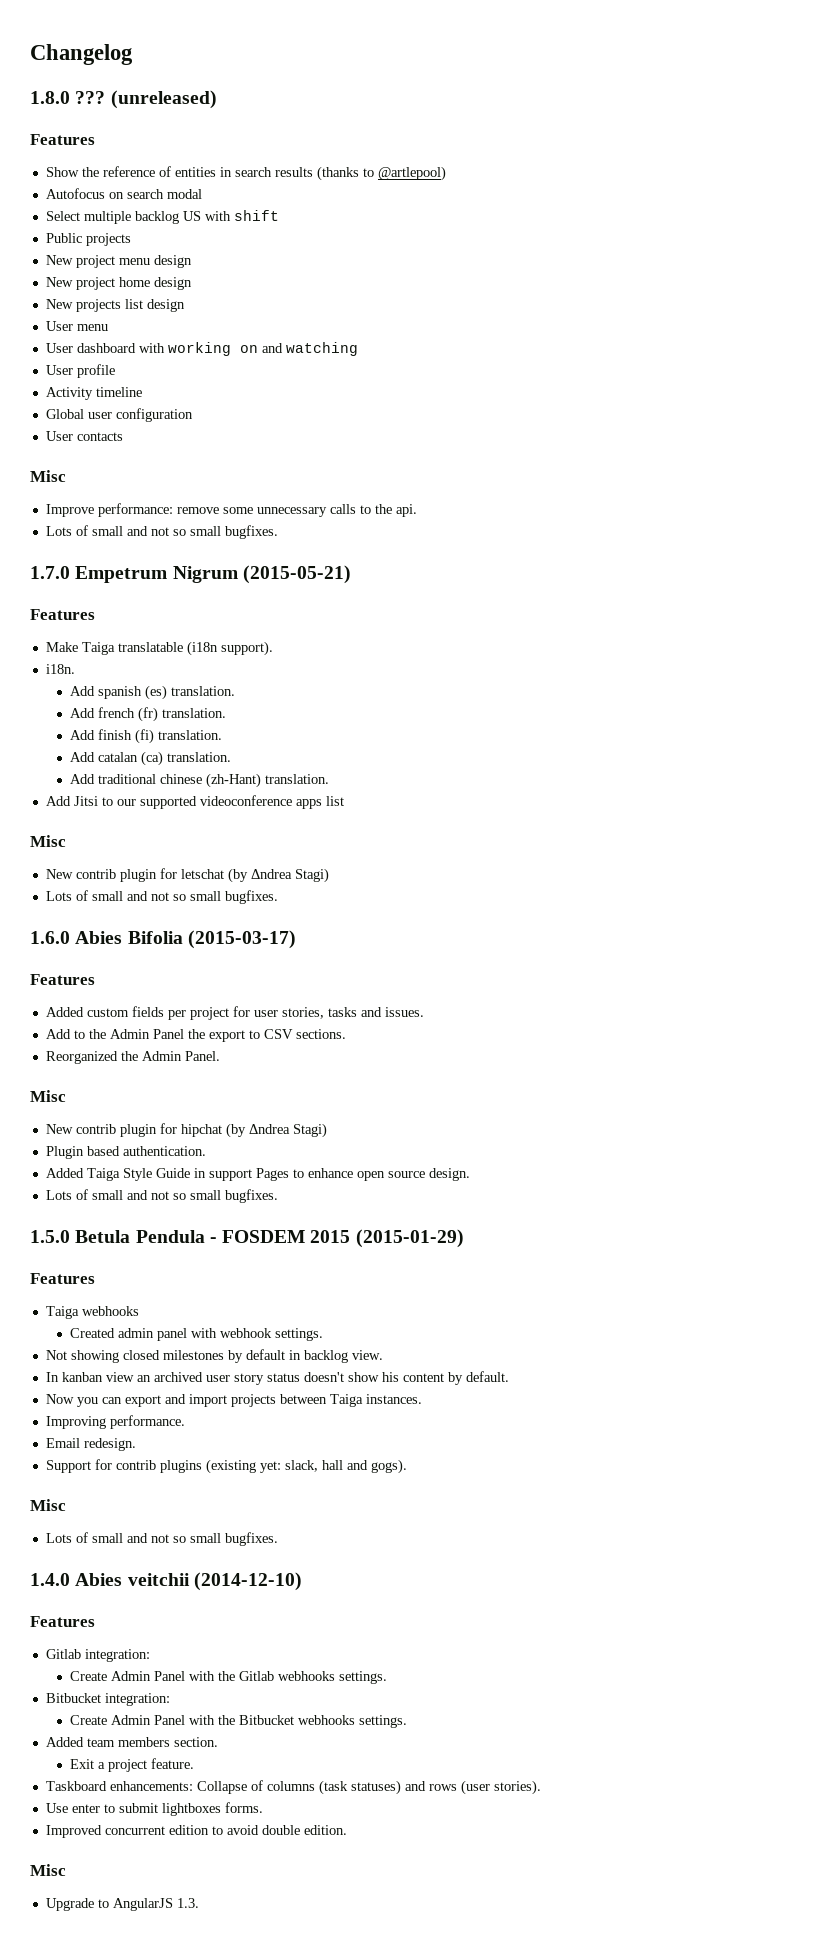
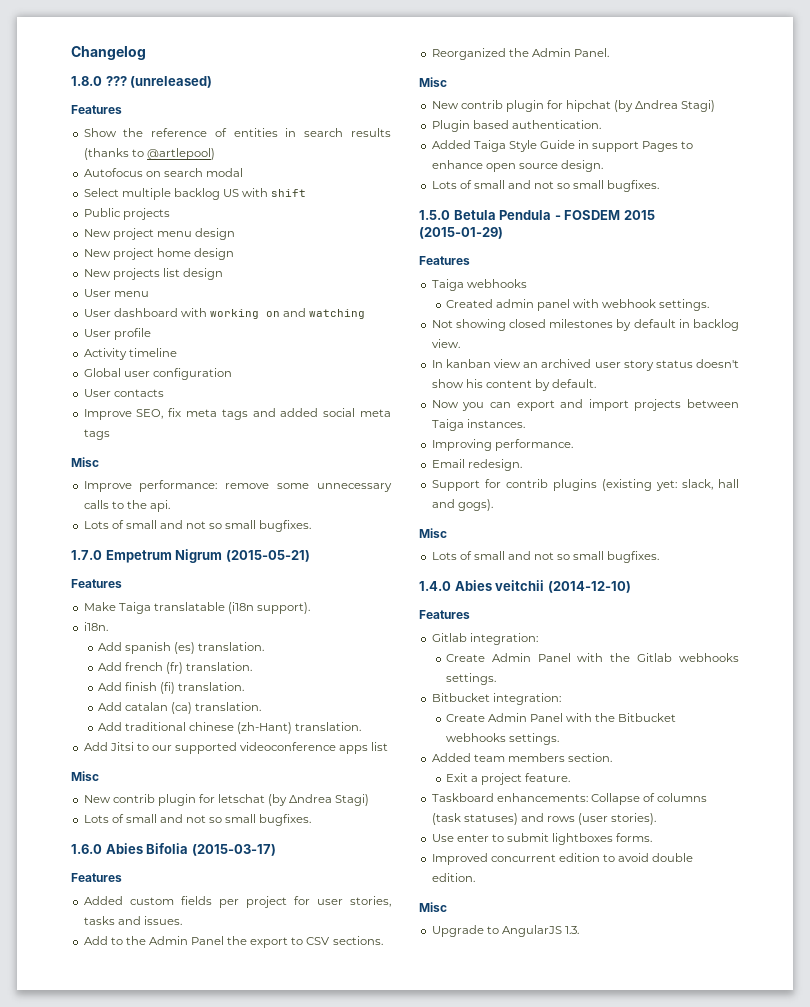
+ Improve SEO, fix meta tags and added social meta tags

